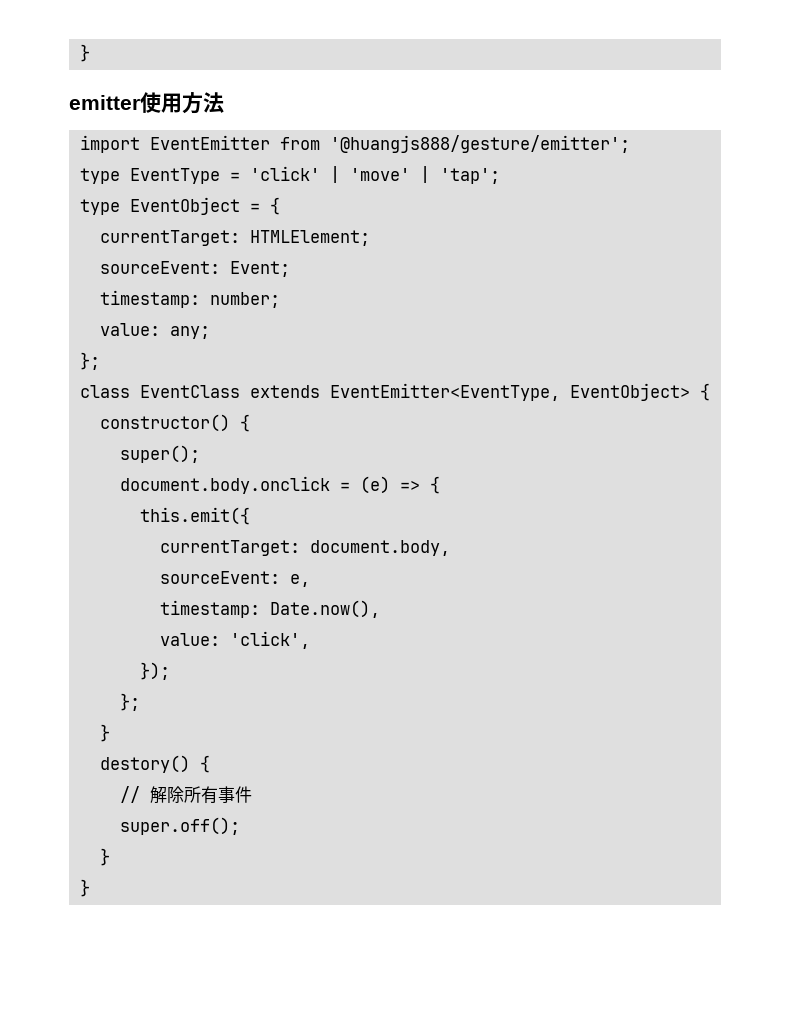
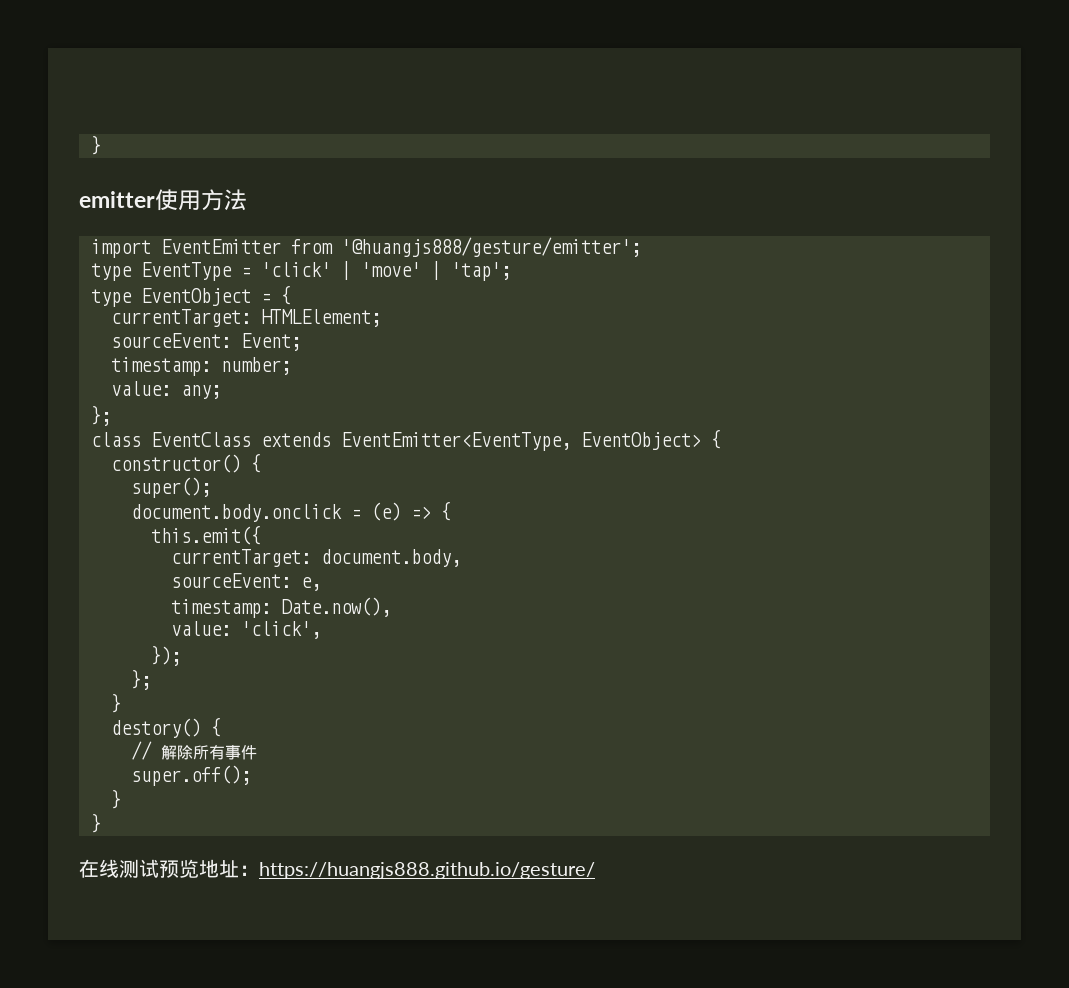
+ 在线测试预览地址：https://huangjs888.github.io/gesture/

